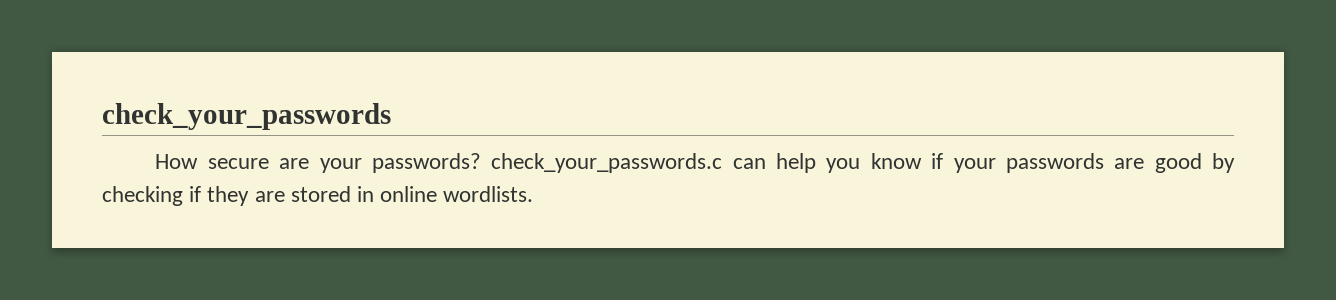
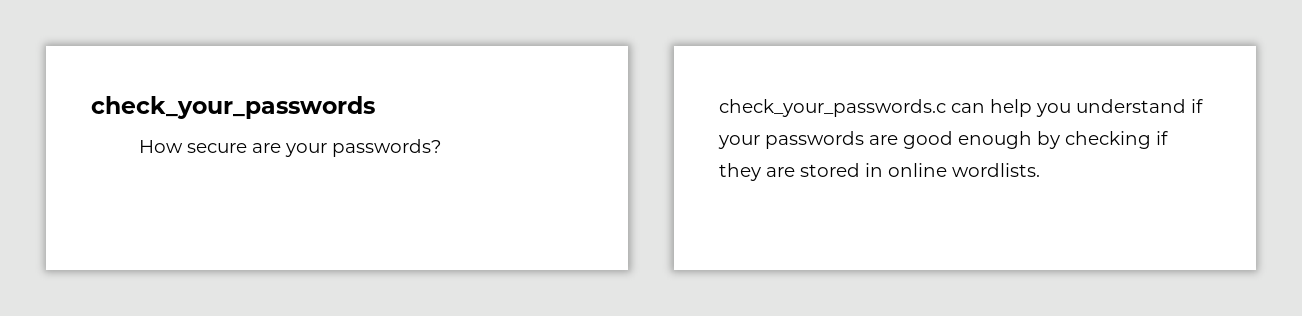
- How secure are your passwords? check_your_passwords.c can help you know if your passwords are good by checking if they are stored in online wordlists.
+ How secure are your passwords? check_your_passwords.c can help you understand if your passwords are good enough by checking if they are stored in online wordlists.

